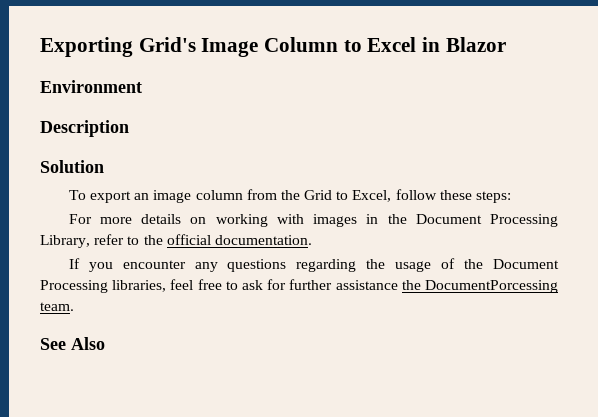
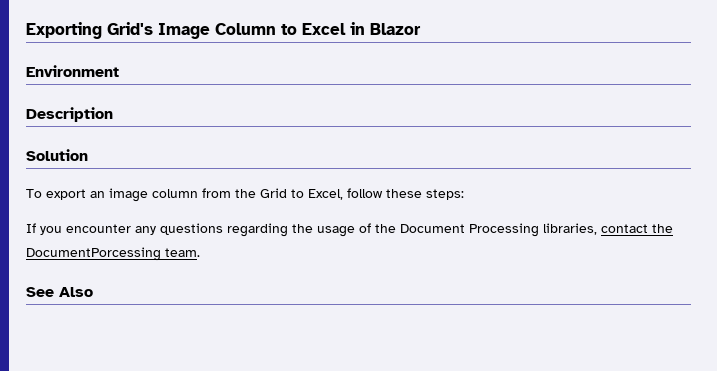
- For more details on working with images in the Document Processing Library, refer to the official documentation.
- If you encounter any questions regarding the usage of the Document Processing libraries, feel free to ask for further assistance the DocumentPorcessing team.
+ If you encounter any questions regarding the usage of the Document Processing libraries, contact the DocumentPorcessing team.

